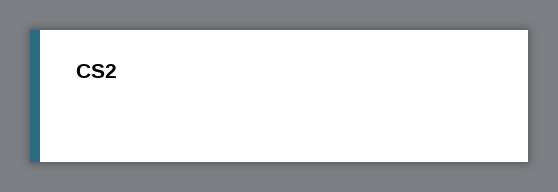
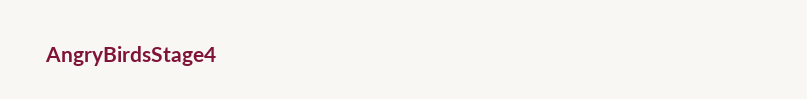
- CS2
+ AngryBirdsStage4

